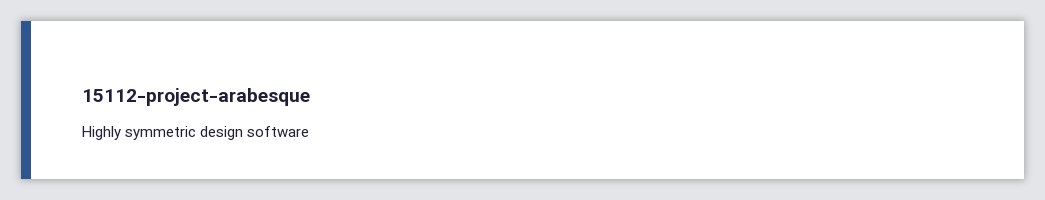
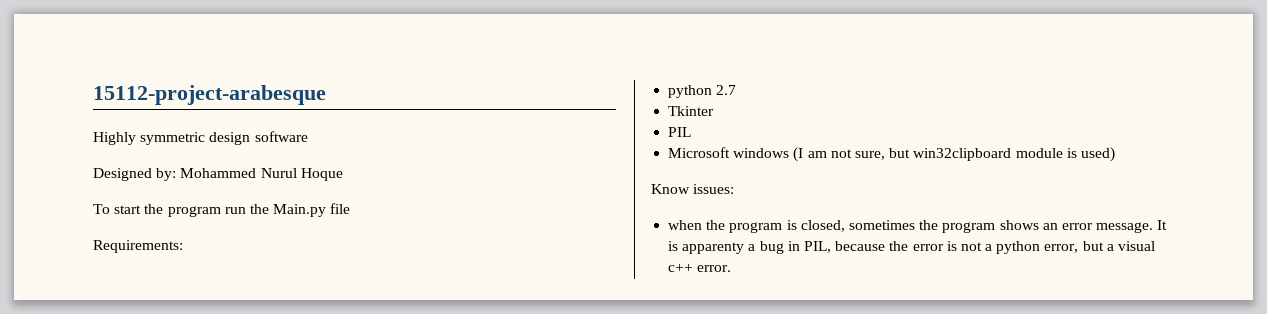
+ Designed by: Mohammed Nurul Hoque
+ To start the program run the Main.py file
+ Requirements:
+ python 2.7
+ Tkinter
+ PIL
+ Microsoft windows (I am not sure, but win32clipboard module is used)
+ Know issues:
+ when the program is closed, sometimes the program shows an error message. It is apparenty a bug in PIL, because the error is not a python error, but a visual c++ error.

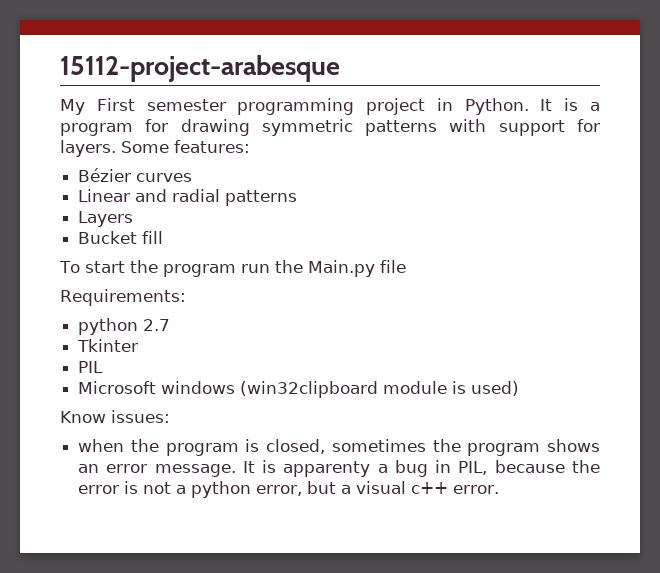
- Highly symmetric design software
- Designed by: Mohammed Nurul Hoque
+ My First semester programming project in Python. It is a program for drawing symmetric patterns with support for layers. Some features:
+ Bézier curves
+ Linear and radial patterns
+ Layers
+ Bucket fill
- Microsoft windows (I am not sure, but win32clipboard module is used)
+ Microsoft windows (win32clipboard module is used)

